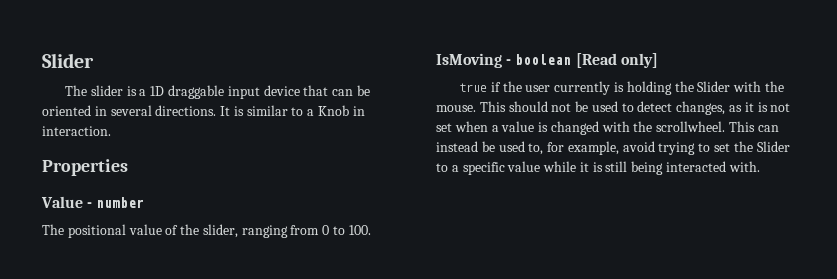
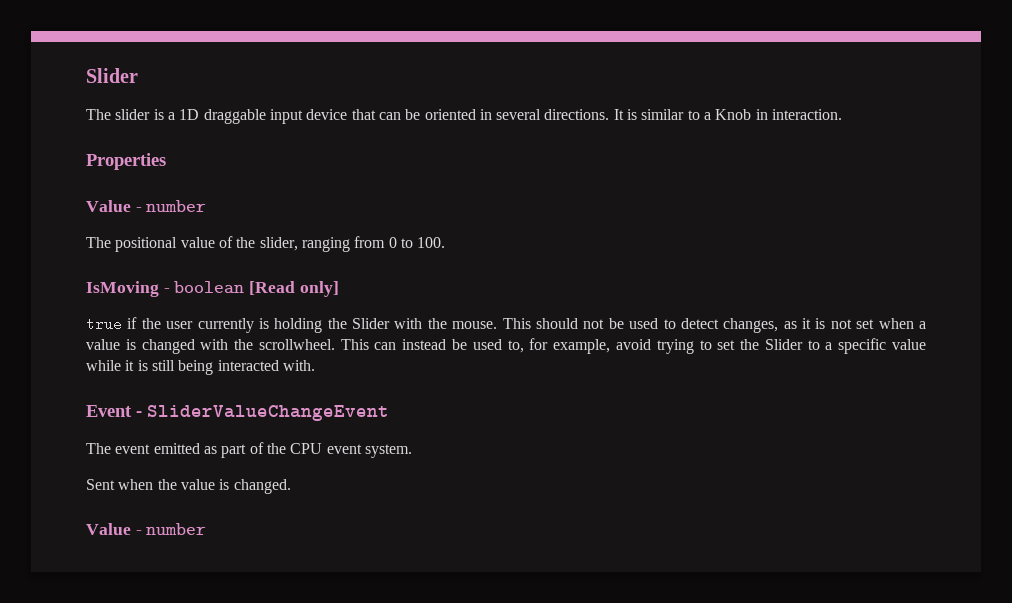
+ Event - SliderValueChangeEvent
+ The event emitted as part of the CPU event system.
+ Sent when the value is changed.
+ Value - number

